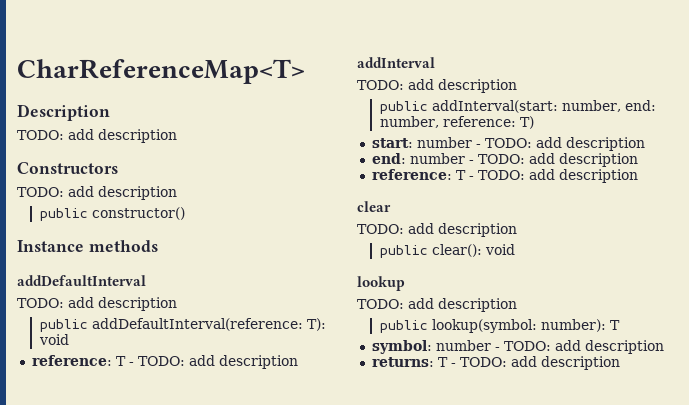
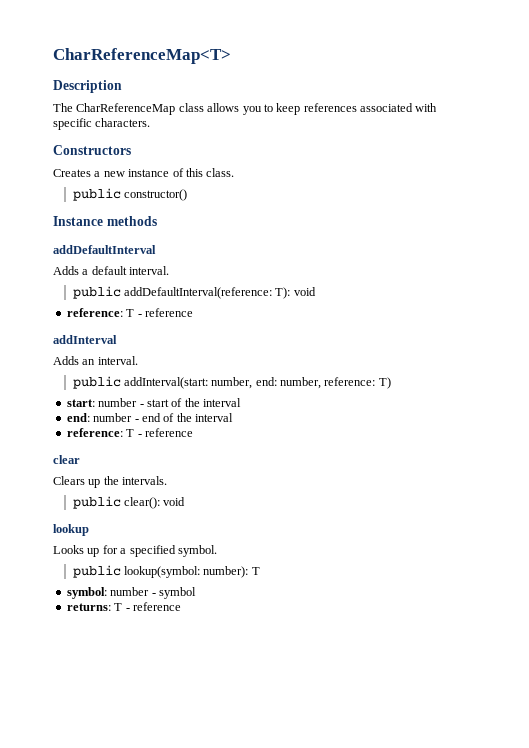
  Description
- TODO: add description
+ The CharReferenceMap class allows you to keep references associated with specific characters.
  Constructors
- TODO: add description
+ Creates a new instance of this class.
  addDefaultInterval
- TODO: add description
+ Adds a default interval.
  public addDefaultInterval(reference: T): void
- reference: T - TODO: add description
+ reference: T - reference
  addInterval
- TODO: add description
+ Adds an interval.
- start: number - TODO: add description
+ start: number - start of the interval
- end: number - TODO: add description
- reference: T - TODO: add description
+ end: number - end of the interval
+ reference: T - reference
  clear
- TODO: add description
+ Clears up the intervals.
  public clear(): void
  lookup
- TODO: add description
+ Looks up for a specified symbol.
- symbol: number - TODO: add description
+ symbol: number - symbol
- returns: T - TODO: add description
+ returns: T - reference

